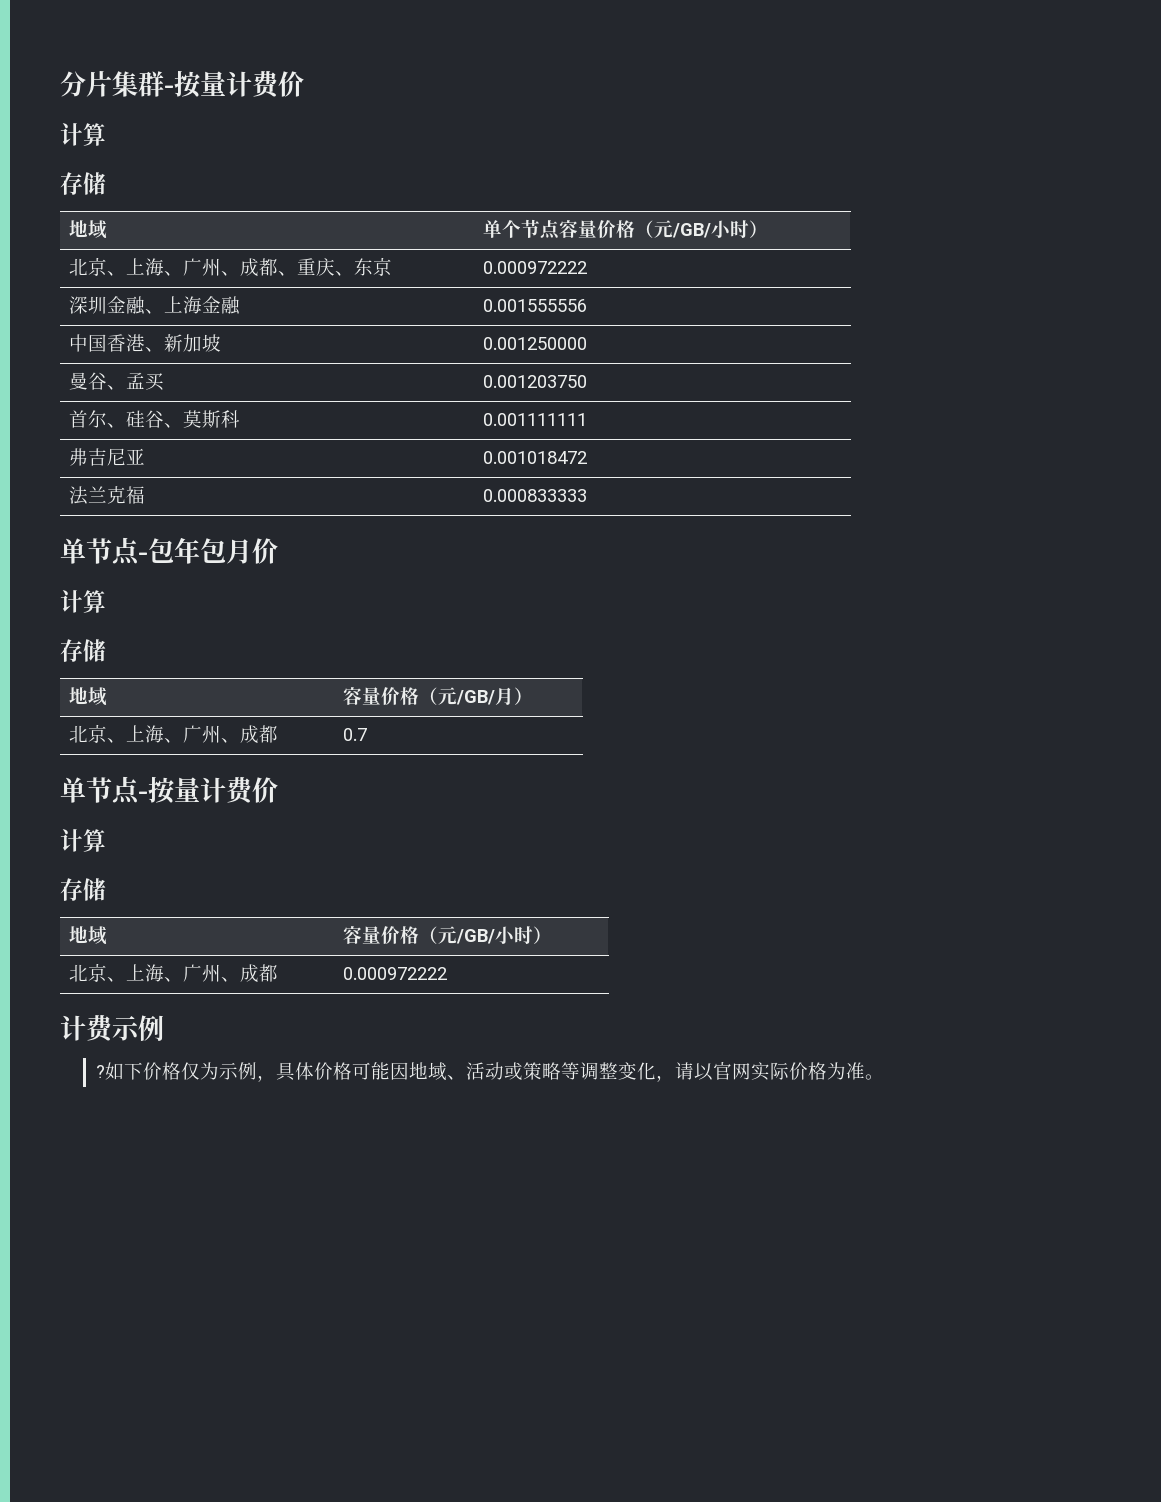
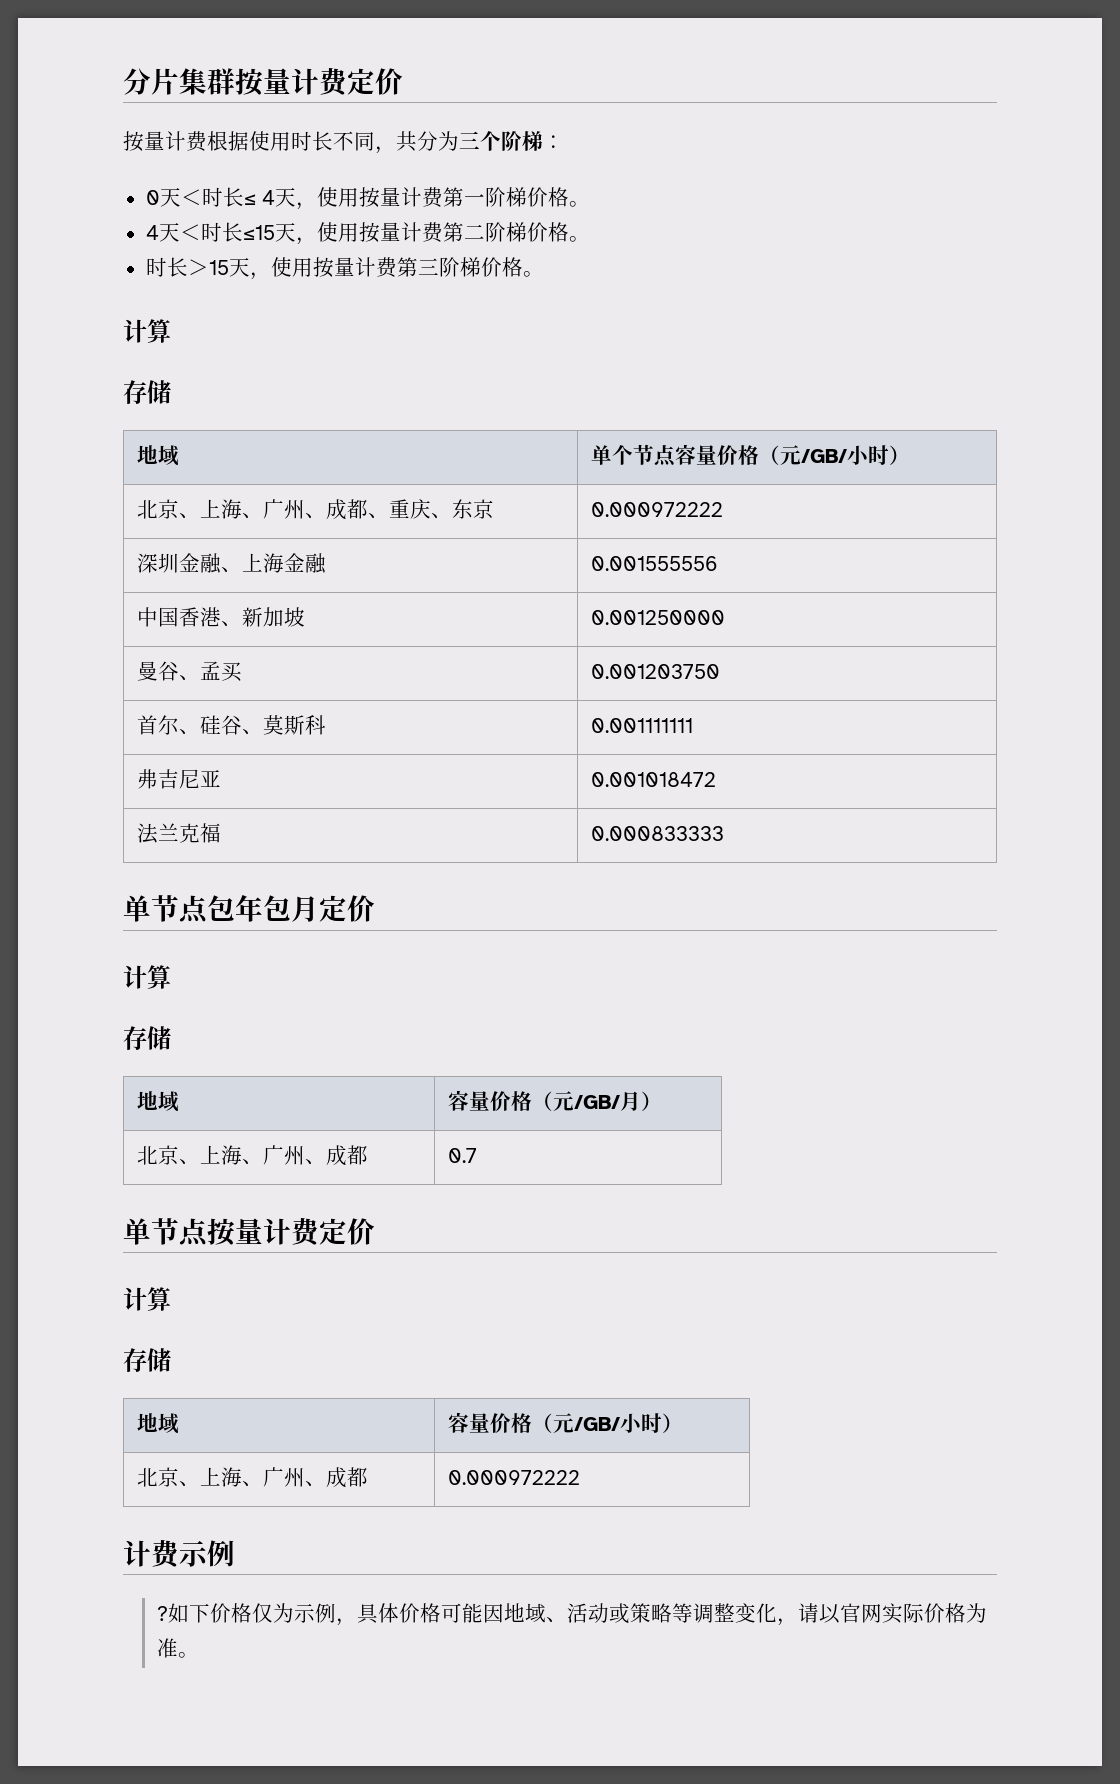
- 分片集群-按量计费价
+ 分片集群按量计费定价
+ 按量计费根据使用时长不同，共分为三个阶梯：
+ 0天＜时长≤ 4天，使用按量计费第一阶梯价格。
+ 4天＜时长≤15天，使用按量计费第二阶梯价格。
+ 时长＞15天，使用按量计费第三阶梯价格。
- 单节点-包年包月价
+ 单节点包年包月定价
- 单节点-按量计费价
+ 单节点按量计费定价

